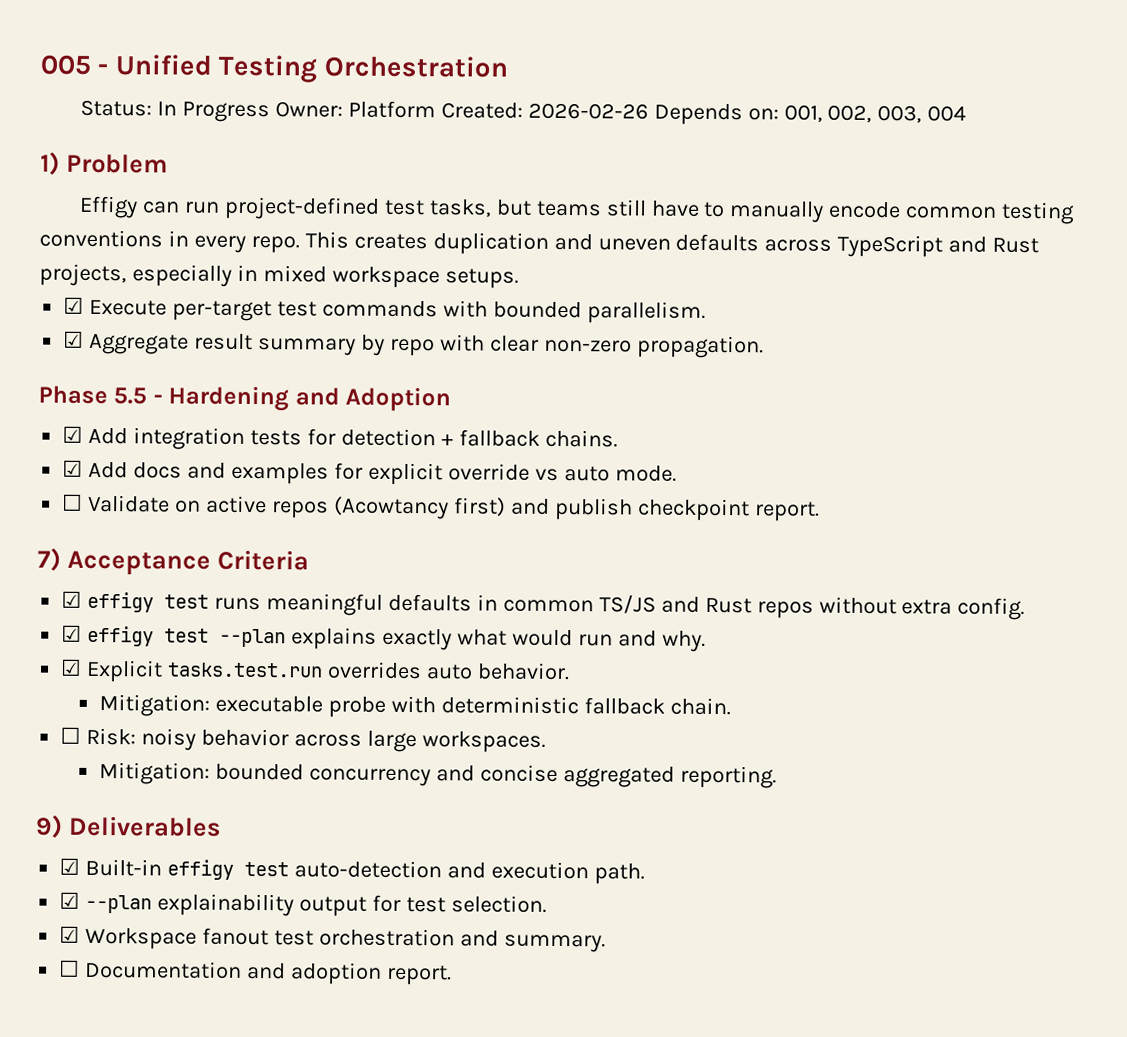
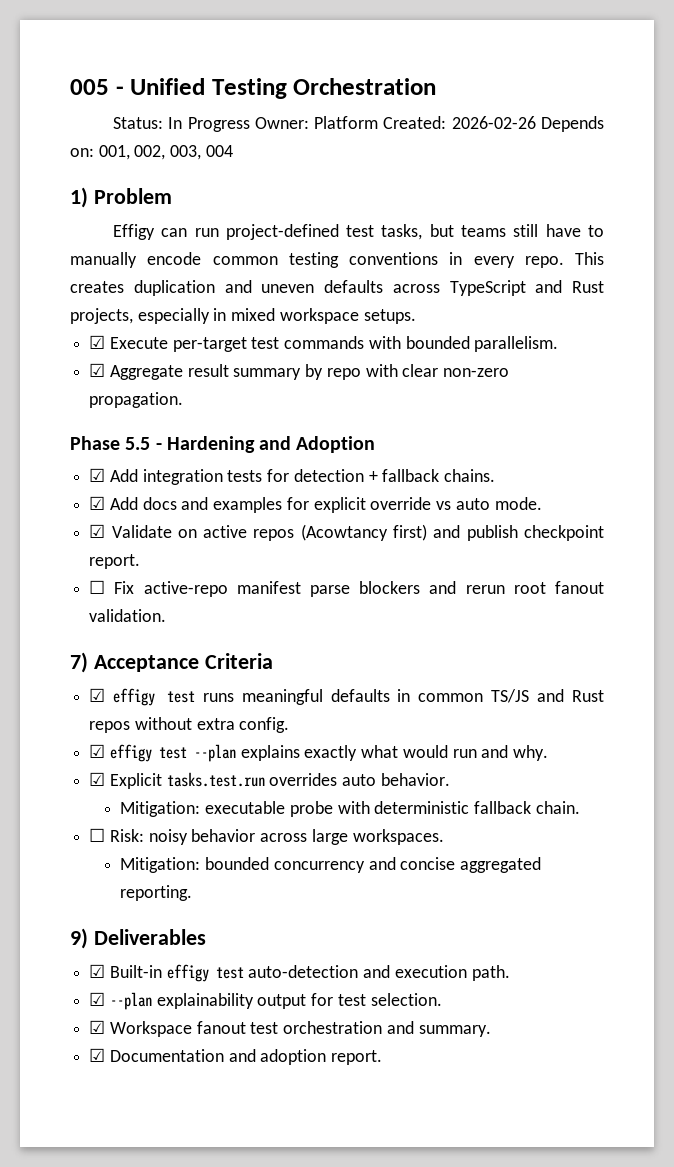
- ☐ Validate on active repos (Acowtancy first) and publish checkpoint report.
+ ☑ Validate on active repos (Acowtancy first) and publish checkpoint report.
+ ☐ Fix active-repo manifest parse blockers and rerun root fanout validation.
- ☐ Documentation and adoption report.
+ ☑ Documentation and adoption report.

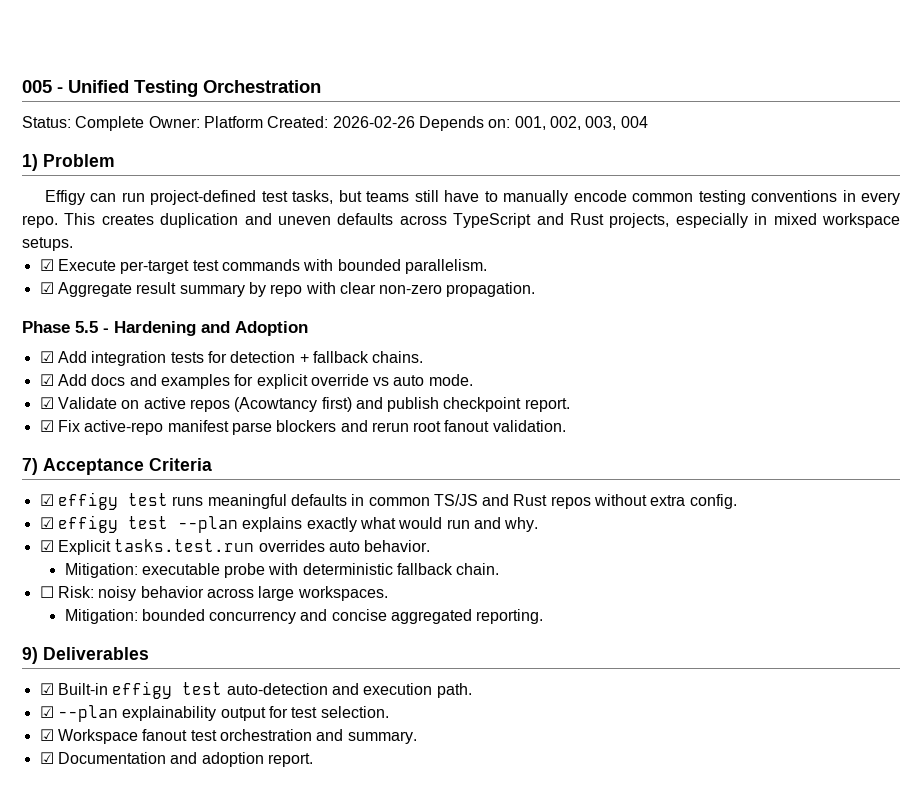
- Status: In Progress Owner: Platform Created: 2026-02-26 Depends on: 001, 002, 003, 004
+ Status: Complete Owner: Platform Created: 2026-02-26 Depends on: 001, 002, 003, 004
- ☐ Fix active-repo manifest parse blockers and rerun root fanout validation.
+ ☑ Fix active-repo manifest parse blockers and rerun root fanout validation.

